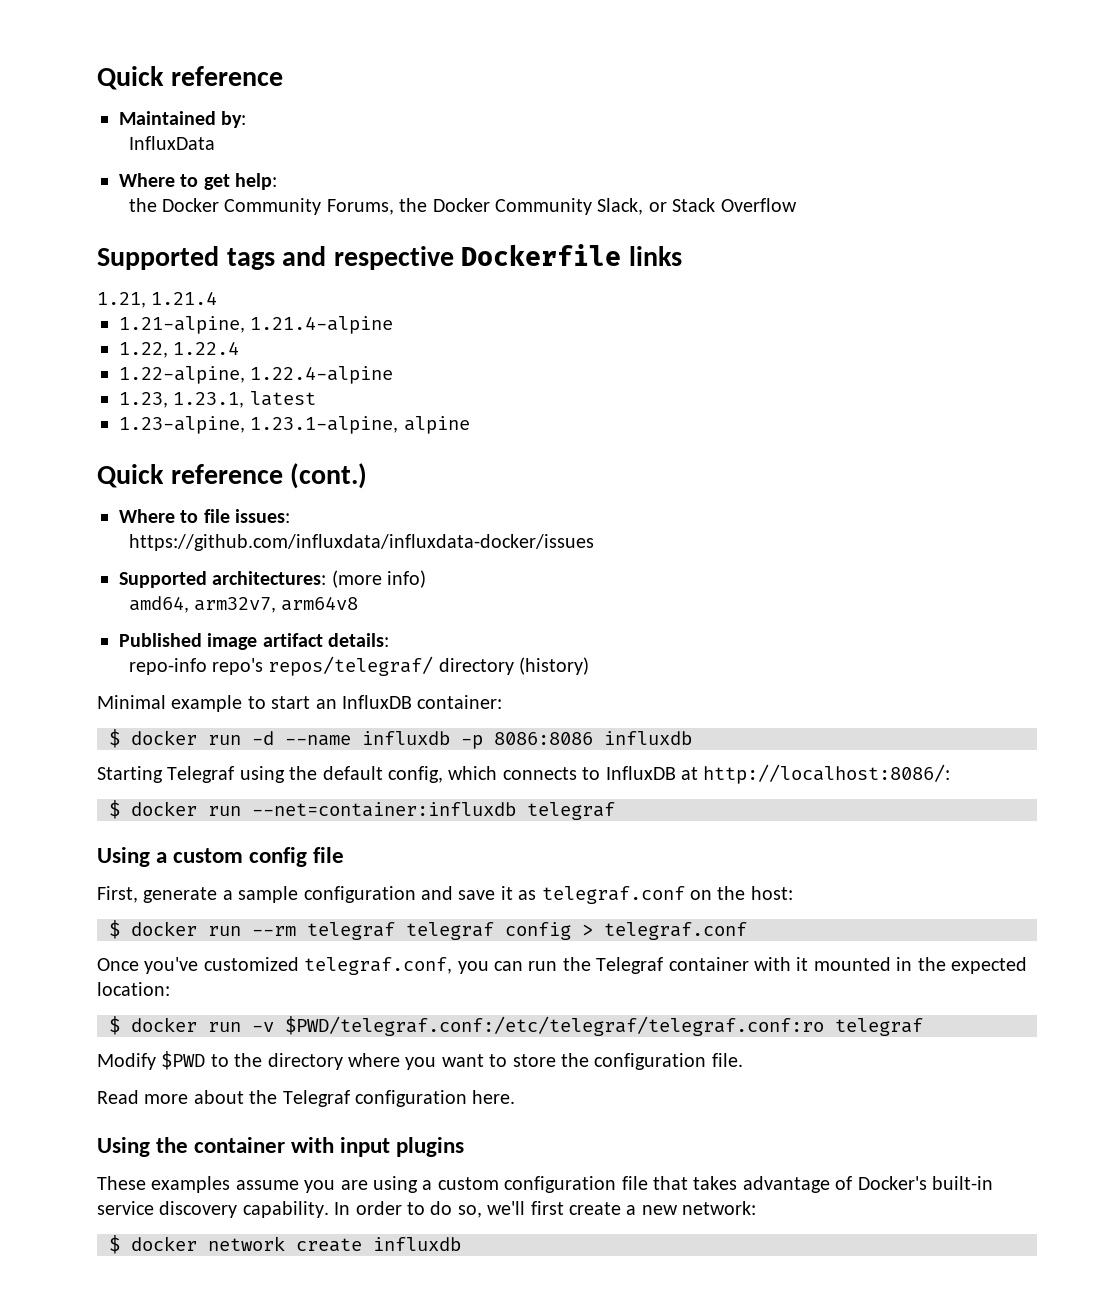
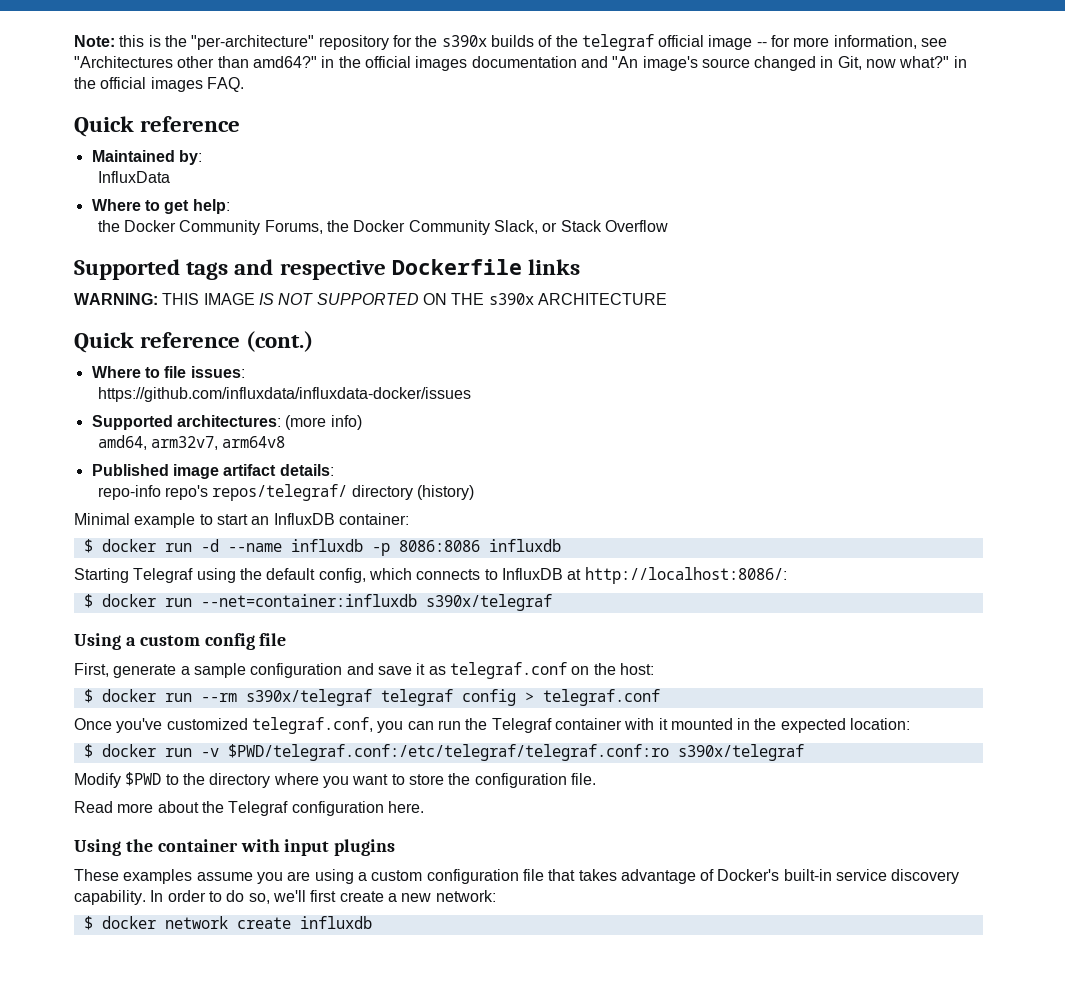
+ Note: this is the "per-architecture" repository for the s390x builds of the telegraf official image -- for more information, see "Architectures other than amd64?" in the official images documentation and "An image's source changed in Git, now what?" in the official images FAQ.
- 1.21, 1.21.4
- 1.21-alpine, 1.21.4-alpine
- 1.22, 1.22.4
- 1.22-alpine, 1.22.4-alpine
- 1.23, 1.23.1, latest
- 1.23-alpine, 1.23.1-alpine, alpine
+ WARNING: THIS IMAGE IS NOT SUPPORTED ON THE s390x ARCHITECTURE
- $ docker run --net=container:influxdb telegraf
+ $ docker run --net=container:influxdb s390x/telegraf
- $ docker run --rm telegraf telegraf config > telegraf.conf
+ $ docker run --rm s390x/telegraf telegraf config > telegraf.conf
- $ docker run -v $PWD/telegraf.conf:/etc/telegraf/telegraf.conf:ro telegraf
+ $ docker run -v $PWD/telegraf.conf:/etc/telegraf/telegraf.conf:ro s390x/telegraf

